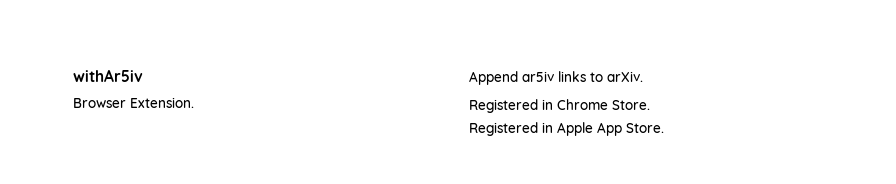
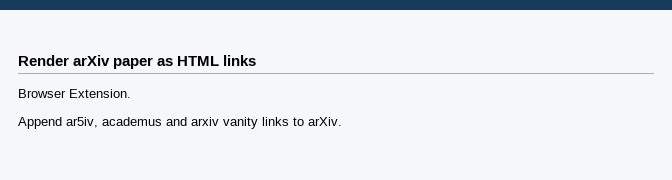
- withAr5iv
+ Render arXiv paper as HTML links
  Browser Extension.
- Append ar5iv links to arXiv.
- Registered in Chrome Store.
- Registered in Apple App Store.
+ Append ar5iv, academus and arxiv vanity links to arXiv.

